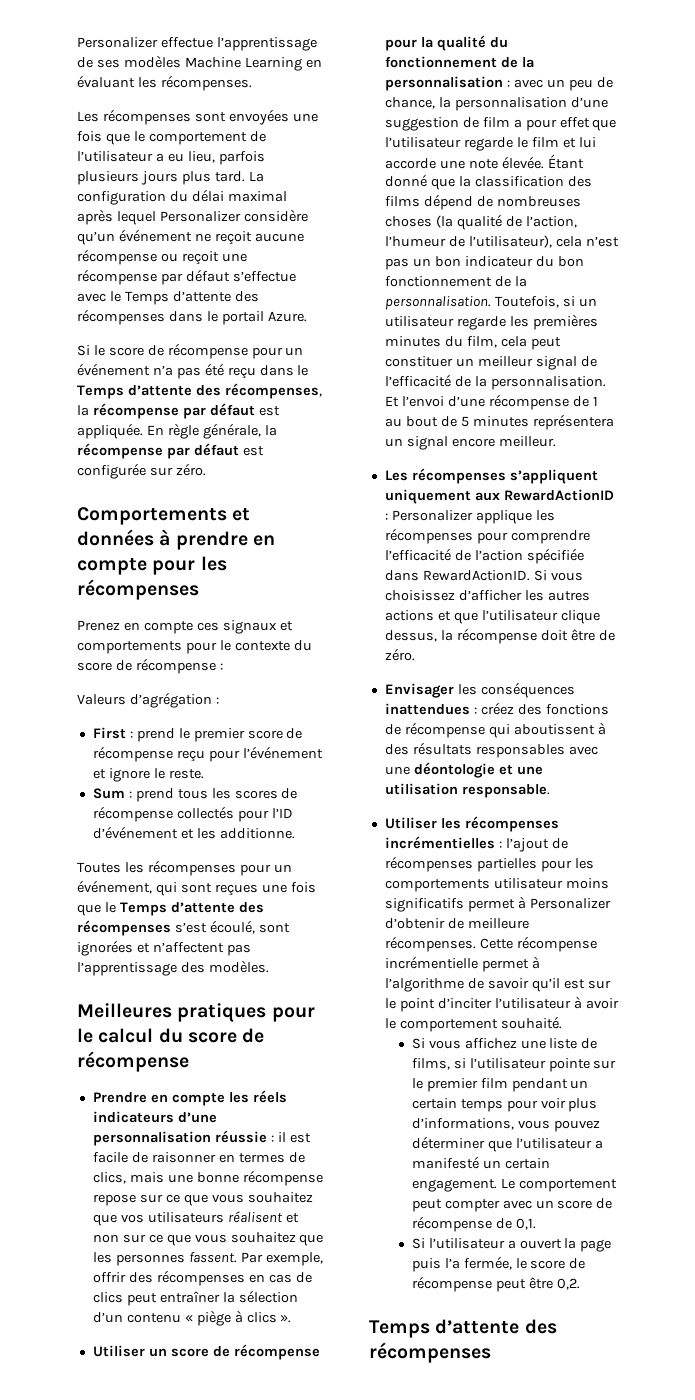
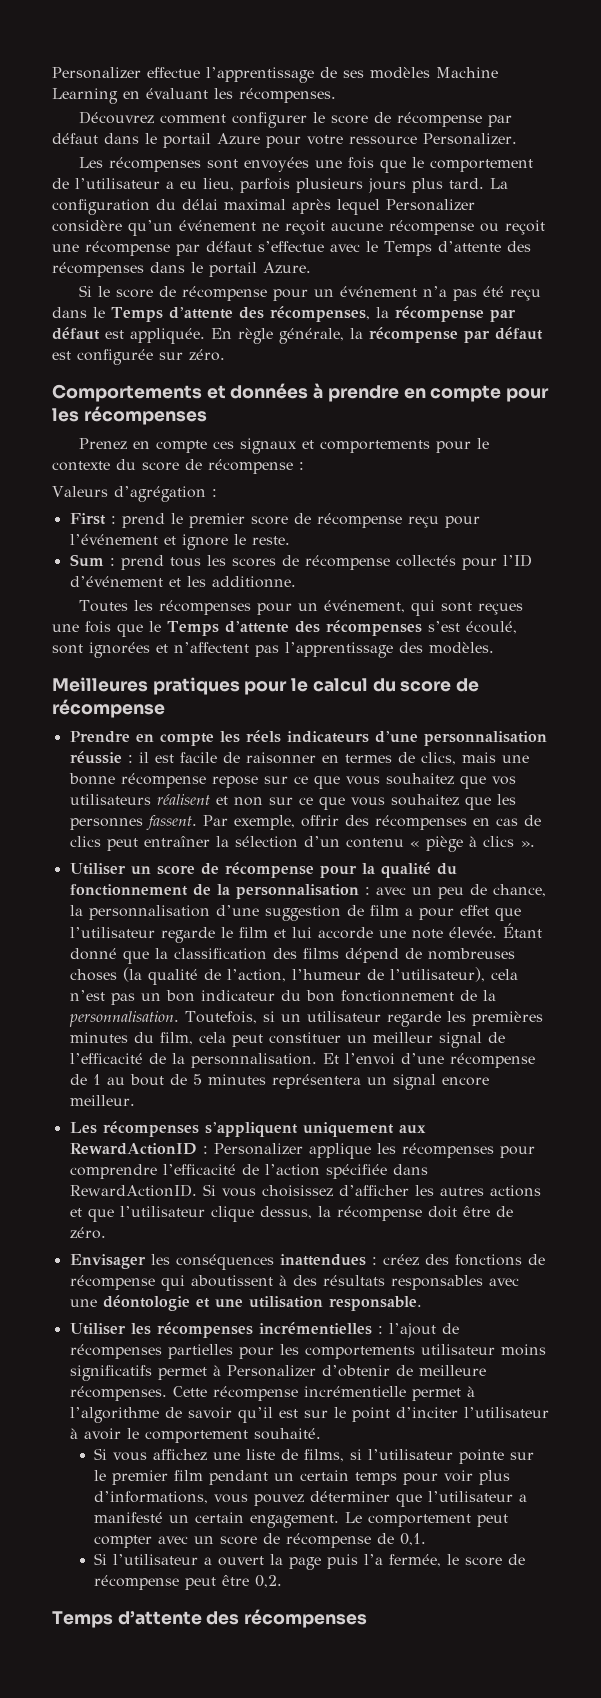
+ Découvrez comment configurer le score de récompense par défaut dans le portail Azure pour votre ressource Personalizer.

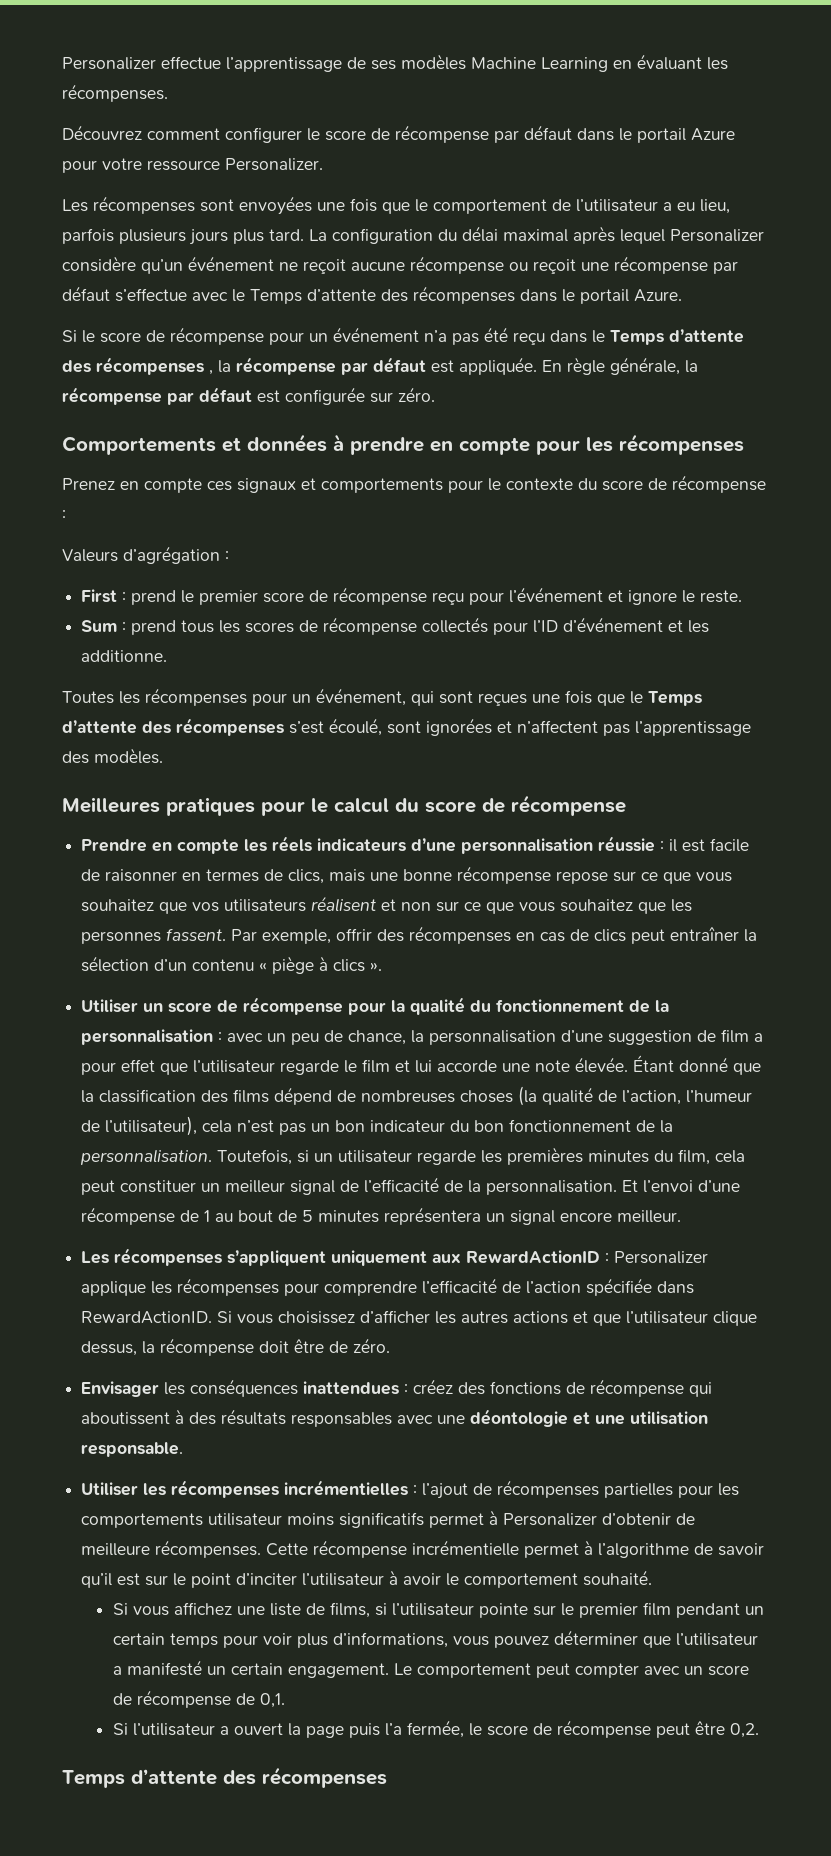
- Si le score de récompense pour un événement n’a pas été reçu dans le Temps d’attente des récompenses, la récompense par défaut est appliquée.
+ Si le score de récompense pour un événement n’a pas été reçu dans le Temps d’attente des récompenses , la récompense par défaut est appliquée.

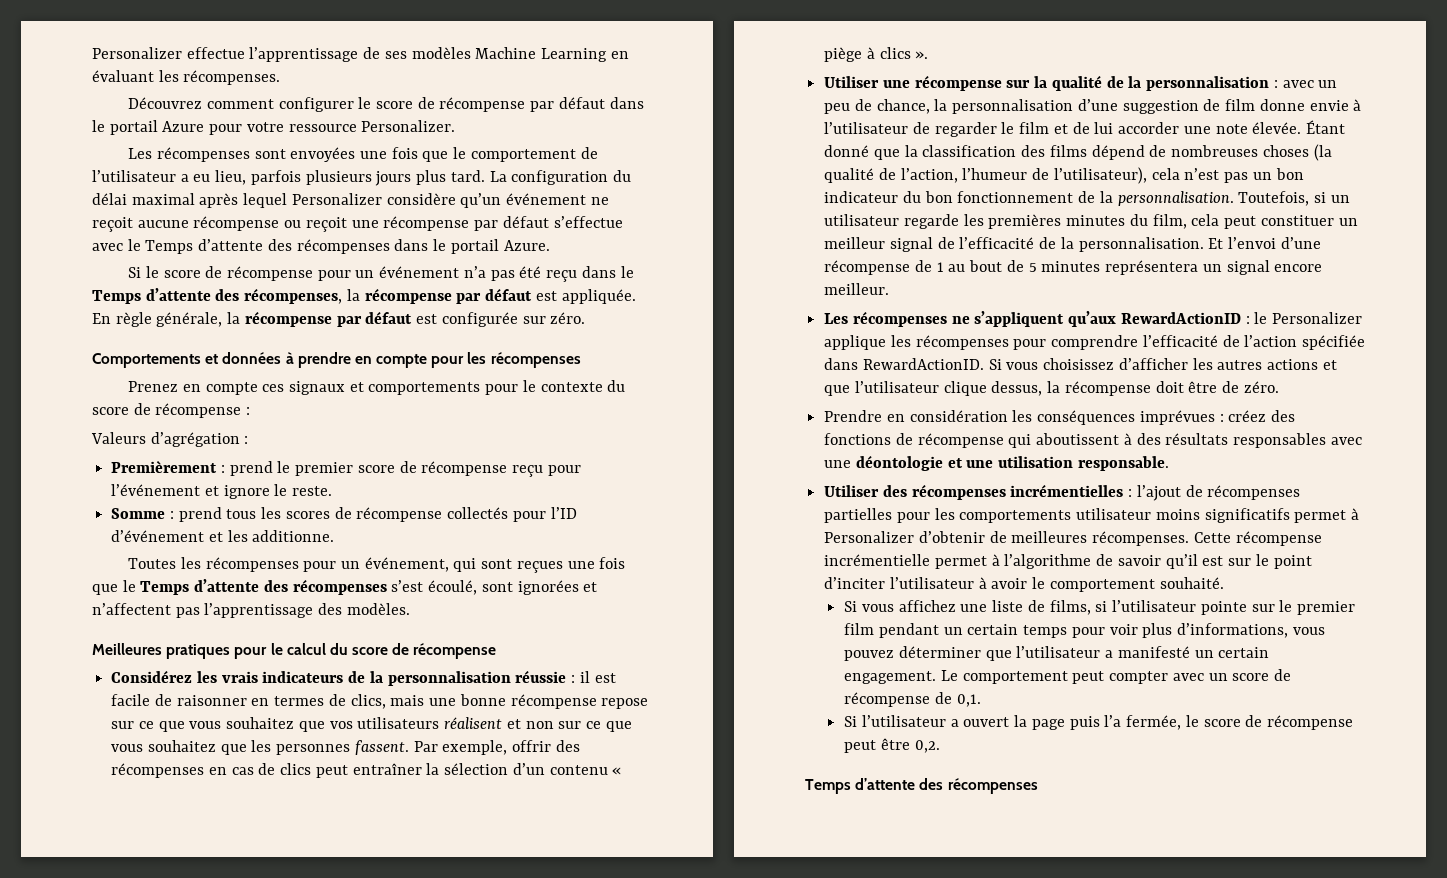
- Si le score de récompense pour un événement n’a pas été reçu dans le Temps d’attente des récompenses , la récompense par défaut est appliquée.
+ Si le score de récompense pour un événement n’a pas été reçu dans le Temps d’attente des récompenses, la récompense par défaut est appliquée.
- First : prend le premier score de récompense reçu pour l’événement et ignore le reste.
+ Premièrement : prend le premier score de récompense reçu pour l’événement et ignore le reste.
- Sum : prend tous les scores de récompense collectés pour l’ID d’événement et les additionne.
+ Somme : prend tous les scores de récompense collectés pour l’ID d’événement et les additionne.
- Prendre en compte les réels indicateurs d’une personnalisation réussie : il est facile de raisonner en termes de clics, mais une bonne récompense repose sur ce que vous souhaitez que vos utilisateurs réalisent et non sur ce que vous souhaitez que les personnes fassent.
+ Considérez les vrais indicateurs de la personnalisation réussie : il est facile de raisonner en termes de clics, mais une bonne récompense repose sur ce que vous souhaitez que vos utilisateurs réalisent et non sur ce que vous souhaitez que les personnes fassent.
- Utiliser un score de récompense pour la qualité du fonctionnement de la personnalisation : avec un peu de chance, la personnalisation d’une suggestion de film a pour effet que l’utilisateur regarde le film et lui accorde une note élevée.
+ Utiliser une récompense sur la qualité de la personnalisation : avec un peu de chance, la personnalisation d’une suggestion de film donne envie à l’utilisateur de regarder le film et de lui accorder une note élevée.
- Les récompenses s’appliquent uniquement aux RewardActionID : Personalizer applique les récompenses pour comprendre l’efficacité de l’action spécifiée dans RewardActionID.
+ Les récompenses ne s’appliquent qu’aux RewardActionID : le Personalizer applique les récompenses pour comprendre l’efficacité de l’action spécifiée dans RewardActionID.
- Envisager les conséquences inattendues : créez des fonctions de récompense qui aboutissent à des résultats responsables avec une déontologie et une utilisation responsable.
+ Prendre en considération les conséquences imprévues : créez des fonctions de récompense qui aboutissent à des résultats responsables avec une déontologie et une utilisation responsable.
- Utiliser les récompenses incrémentielles : l’ajout de récompenses partielles pour les comportements utilisateur moins significatifs permet à Personalizer d’obtenir de meilleure récompenses.
+ Utiliser des récompenses incrémentielles : l’ajout de récompenses partielles pour les comportements utilisateur moins significatifs permet à Personalizer d’obtenir de meilleures récompenses.

